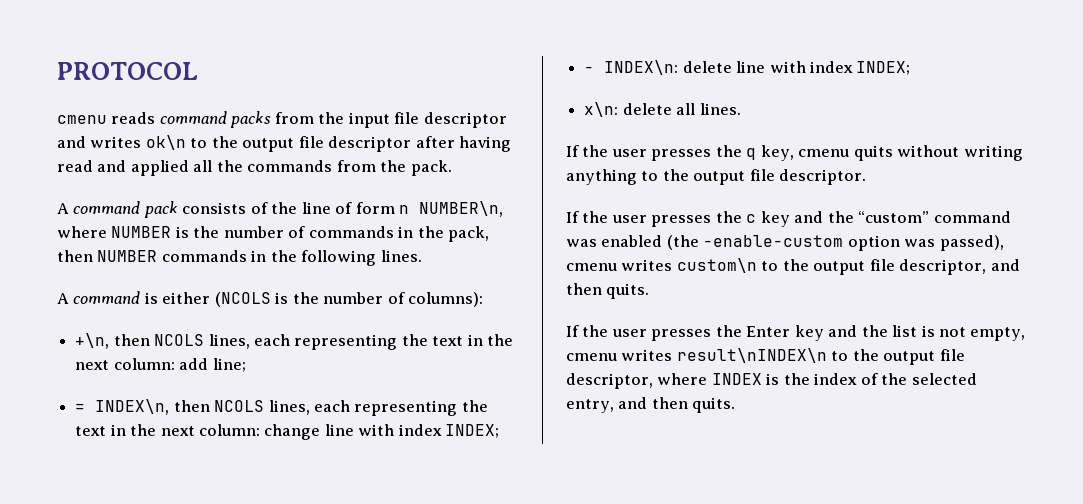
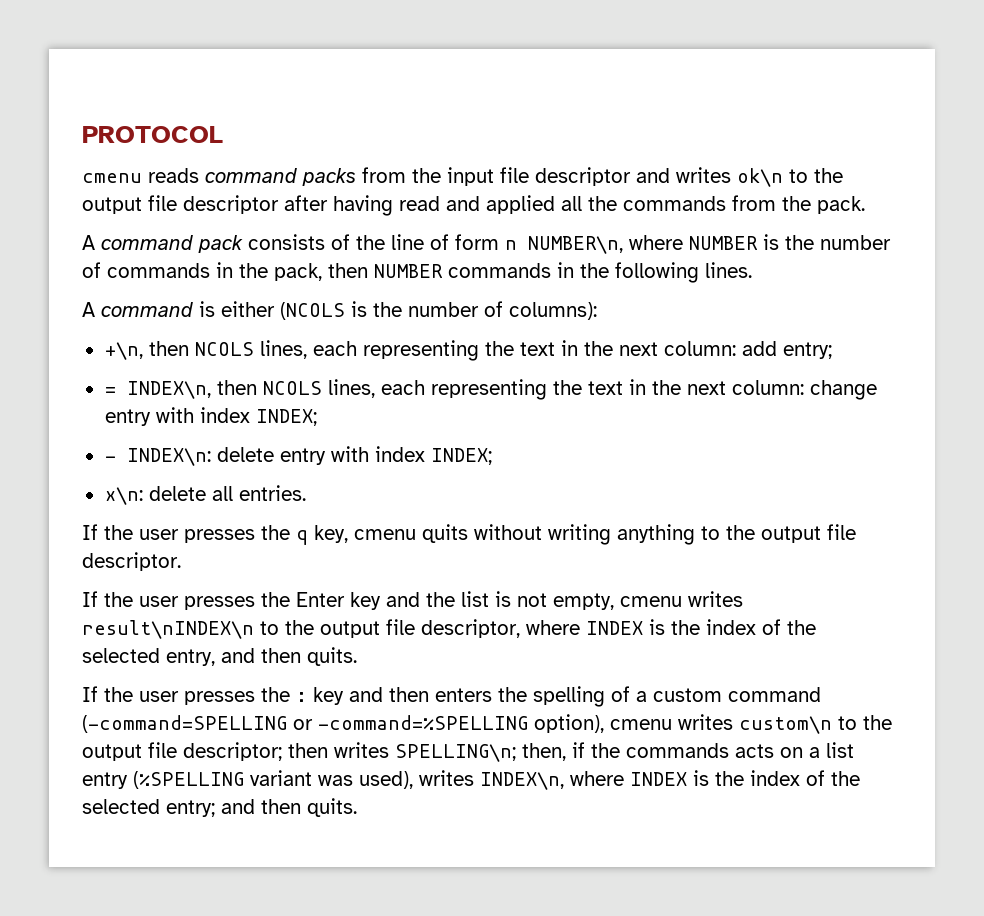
- +\n, then NCOLS lines, each representing the text in the next column: add line;
+ +\n, then NCOLS lines, each representing the text in the next column: add entry;
- = INDEX\n, then NCOLS lines, each representing the text in the next column: change line with index INDEX;
+ = INDEX\n, then NCOLS lines, each representing the text in the next column: change entry with index INDEX;
- - INDEX\n: delete line with index INDEX;
+ - INDEX\n: delete entry with index INDEX;
- x\n: delete all lines.
+ x\n: delete all entries.
- If the user presses the c key and the “custom” command was enabled (the -enable-custom option was passed), cmenu writes custom\n to the output file descriptor, and then quits.
+ If the user presses the : key and then enters the spelling of a custom command (-command=SPELLING or -command=%SPELLING option), cmenu writes custom\n to the output file descriptor; then writes SPELLING\n; then, if the commands acts on a list entry (%SPELLING variant was used), writes INDEX\n, where INDEX is the index of the selected entry; and then quits.

